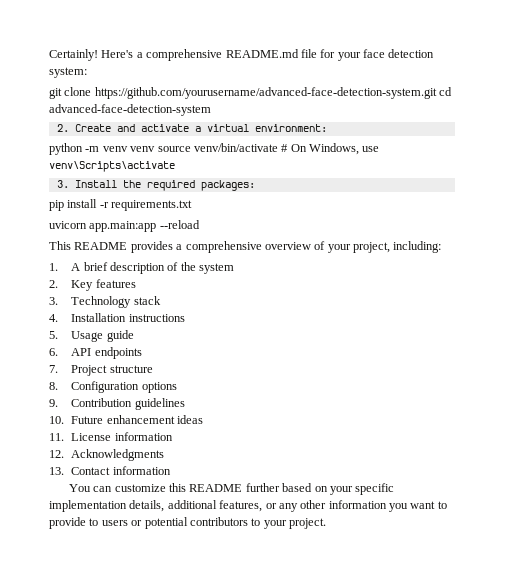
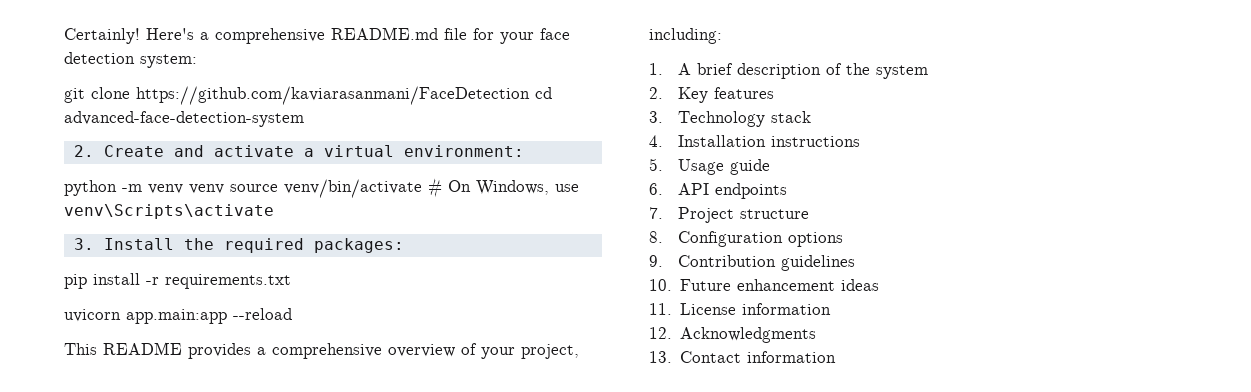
- git clone https://github.com/yourusername/advanced-face-detection-system.git cd advanced-face-detection-system
+ git clone https://github.com/kaviarasanmani/FaceDetection cd advanced-face-detection-system
- You can customize this README further based on your specific implementation details, additional features, or any other information you want to provide to users or potential contributors to your project.

